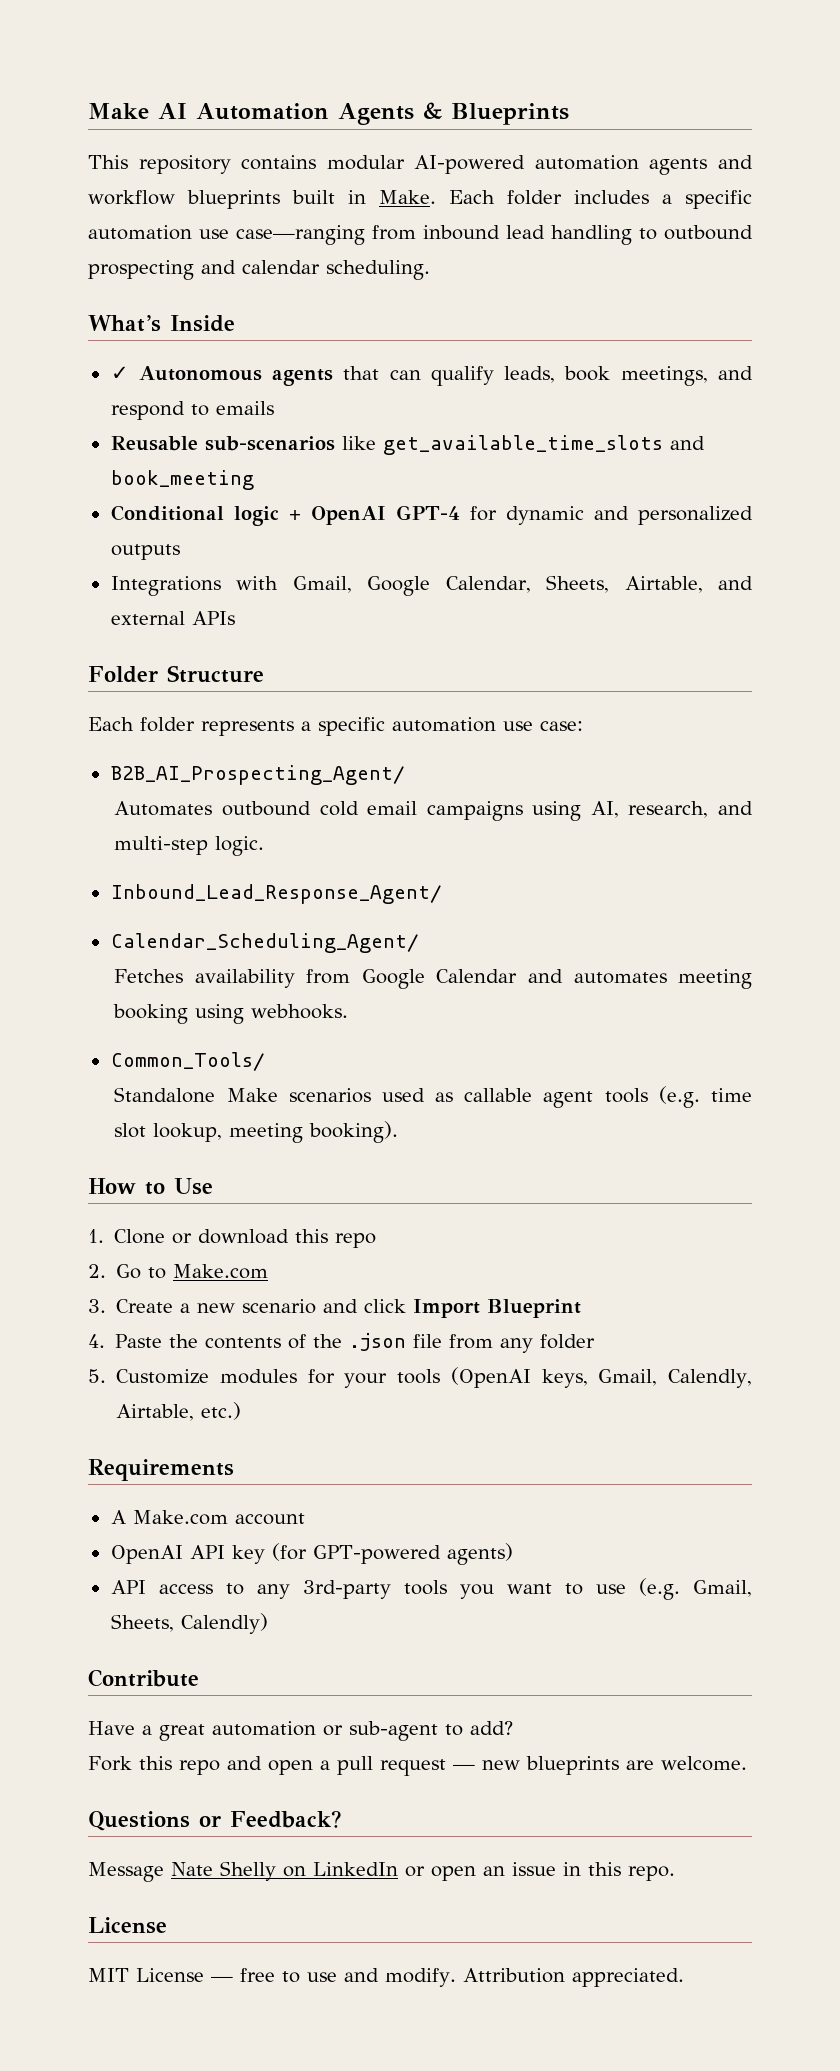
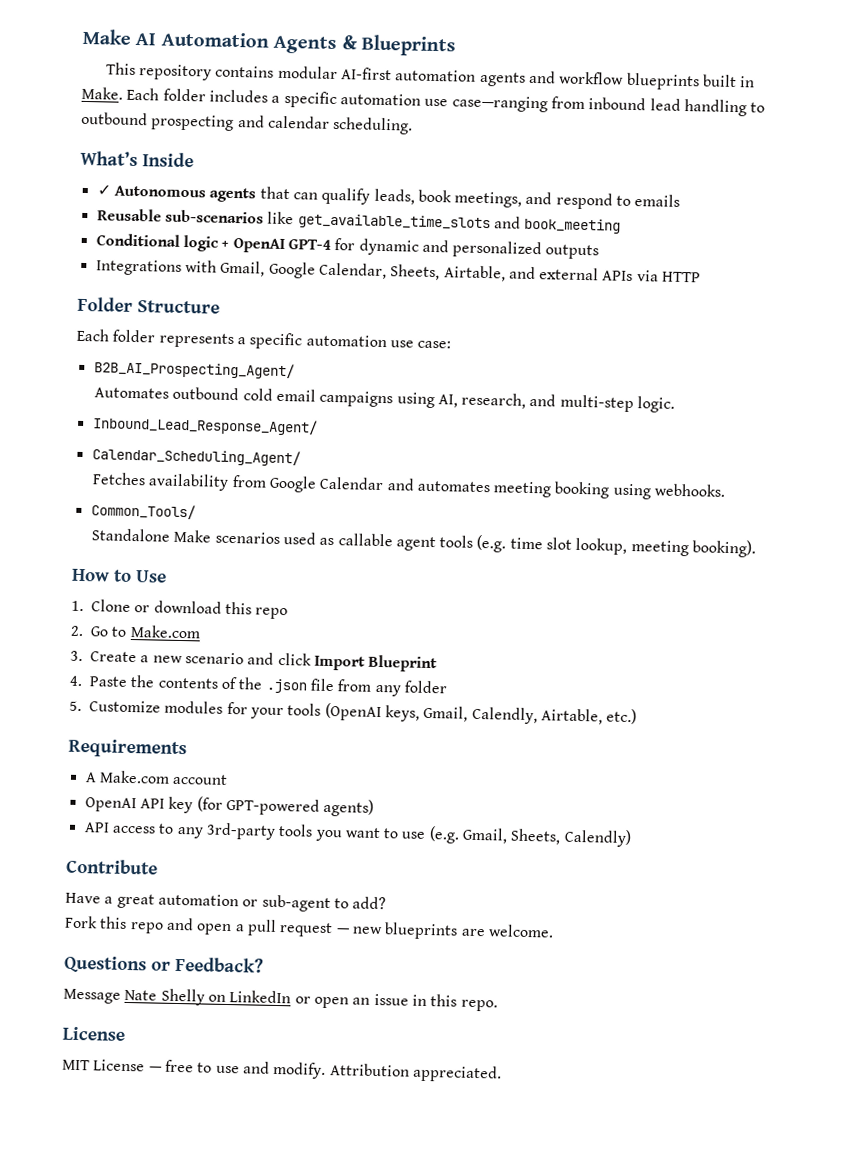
- This repository contains modular AI-powered automation agents and workflow blueprints built in Make.
+ This repository contains modular AI-first automation agents and workflow blueprints built in Make.
- Integrations with Gmail, Google Calendar, Sheets, Airtable, and external APIs
+ Integrations with Gmail, Google Calendar, Sheets, Airtable, and external APIs via HTTP

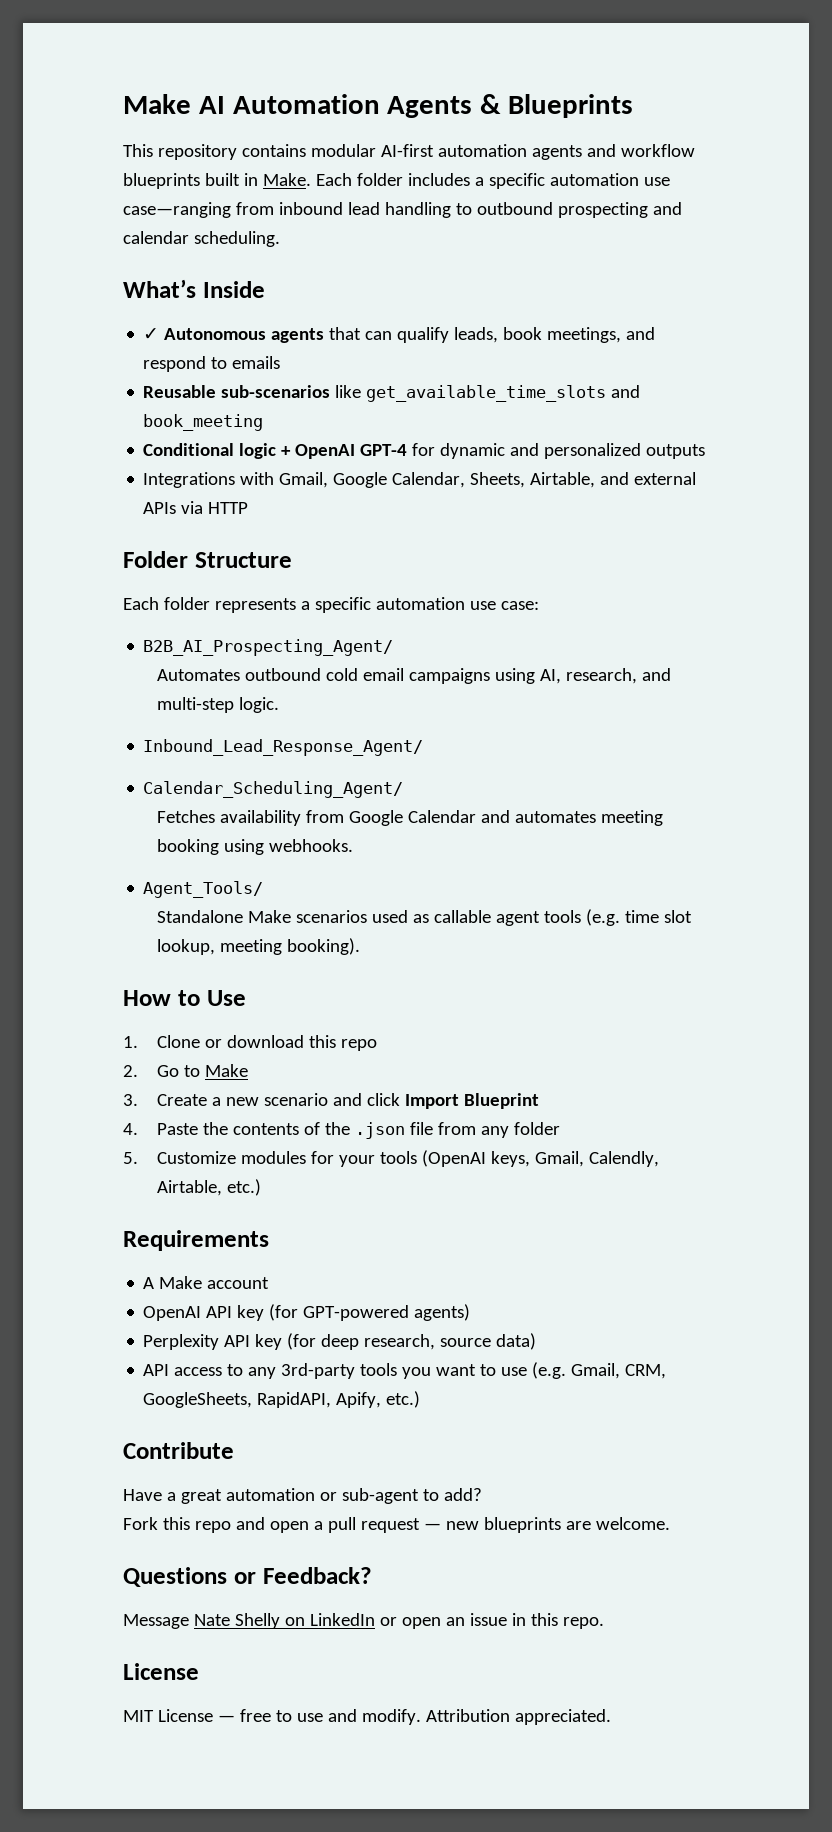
- Common_Tools/
+ Agent_Tools/
- 2. Go to Make.com
+ 2. Go to Make
- A Make.com account
+ A Make account
+ Perplexity API key (for deep research, source data)
- API access to any 3rd-party tools you want to use (e.g. Gmail, Sheets, Calendly)
+ API access to any 3rd-party tools you want to use (e.g. Gmail, CRM, GoogleSheets, RapidAPI, Apify, etc.)

